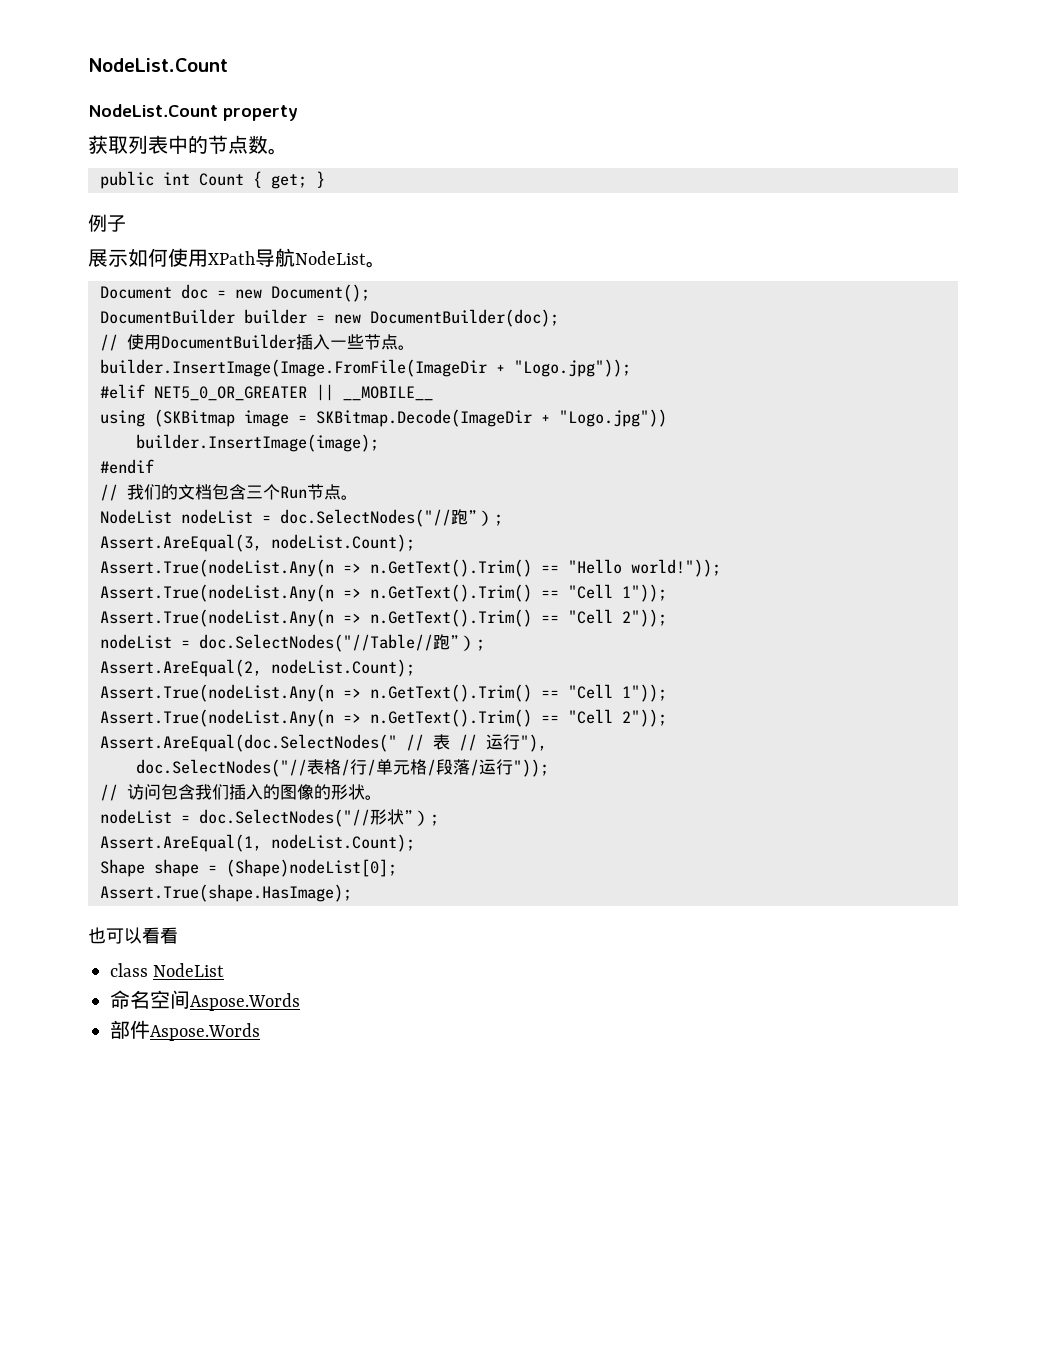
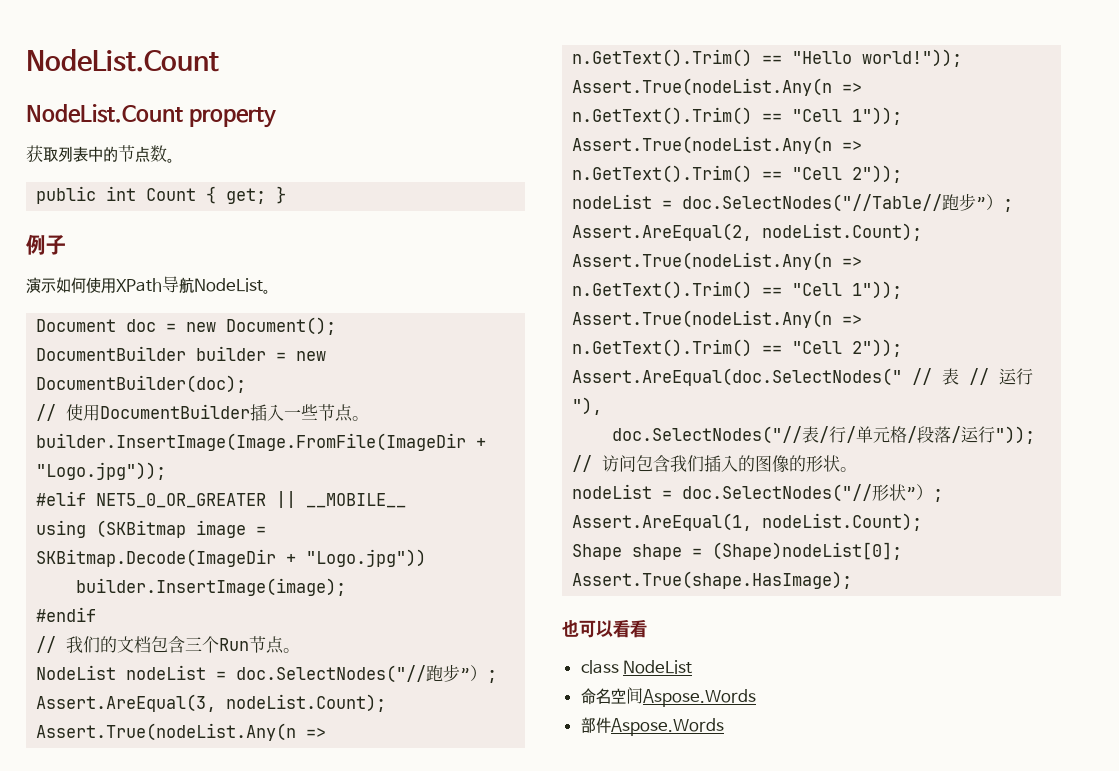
- 展示如何使用XPath导航NodeList。
+ 演示如何使用XPath导航NodeList。
- NodeList nodeList = doc.SelectNodes("//跑”）;
+ NodeList nodeList = doc.SelectNodes("//跑步”）;
- nodeList = doc.SelectNodes("//Table//跑”）;
+ nodeList = doc.SelectNodes("//Table//跑步”）;
- doc.SelectNodes("//表格/行/单元格/段落/运行"));
+ doc.SelectNodes("//表/行/单元格/段落/运行"));

